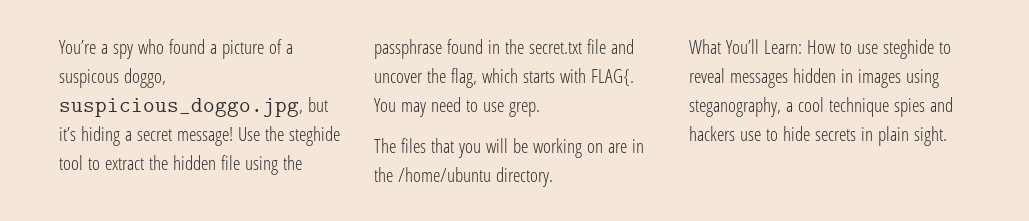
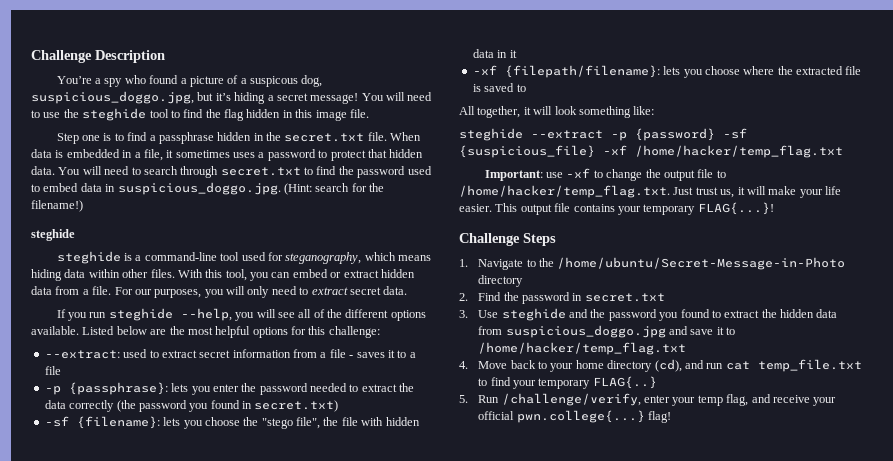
+ Challenge Description
- You’re a spy who found a picture of a suspicous doggo, suspicious_doggo.jpg, but it’s hiding a secret message!
+ You’re a spy who found a picture of a suspicous dog, suspicious_doggo.jpg, but it’s hiding a secret message!
- Use the steghide tool to extract the hidden file using the passphrase found in the secret.txt file and uncover the flag, which starts with FLAG{. You may need to use grep.
- The files that you will be working on are in the /home/ubuntu directory.
- What You’ll Learn: How to use steghide to reveal messages hidden in images using steganography, a cool technique spies and hackers use to hide secrets in plain sight.
+ You will need to use the steghide tool to find the flag hidden in this image file.
+ Step one is to find a passphrase hidden in the secret.txt file. When data is embedded in a file, it sometimes uses a password to protect that hidden data. You will need to search through secret.txt to find the password used to embed data in suspicious_doggo.jpg. (Hint: search for the filename!)
+ steghide
+ steghide is a command-line tool used for steganography, which means hiding data within other files. With this tool, you can embed or extract hidden data from a file. For our purposes, you will only need to extract secret data.
+ If you run steghide --help, you will see all of the different options available. Listed below are the most helpful options for this challenge:
+ --extract: used to extract secret information from a file - saves it to a file
+ -p {passphrase}: lets you enter the password needed to extract the data correctly (the password you found in secret.txt)
+ -sf {filename}: lets you choose the "stego file", the file with hidden data in it
+ -xf {filepath/filename}: lets you choose where the extracted file is saved to
+ All together, it will look something like:
+ steghide --extract -p {password} -sf {suspicious_file} -xf /home/hacker/temp_flag.txt
+ Important: use -xf to change the output file to /home/hacker/temp_flag.txt. Just trust us, it will make your life easier. This output file contains your temporary FLAG{...}!
+ Challenge Steps
+ 1. Navigate to the /home/ubuntu/Secret-Message-in-Photo directory
+ 2. Find the password in secret.txt
+ 3. Use steghide and the password you found to extract the hidden data from suspicious_doggo.jpg and save it to /home/hacker/temp_flag.txt
+ 4. Move back to your home directory (cd), and run cat temp_file.txt to find your temporary FLAG{..}
+ 5. Run /challenge/verify, enter your temp flag, and receive your official pwn.college{...} flag!

